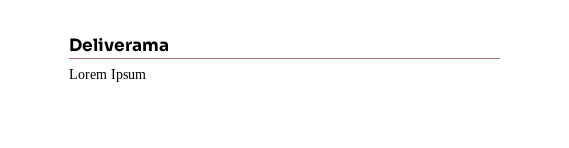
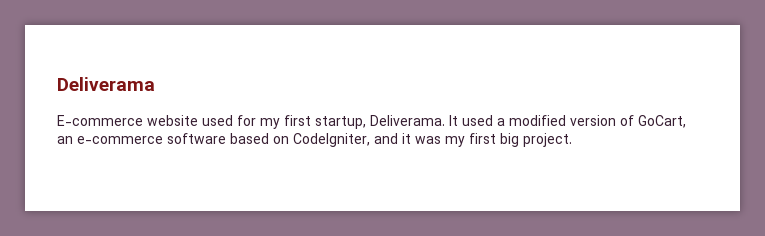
- Lorem Ipsum
+ E-commerce website used for my first startup, Deliverama. It used a modified version of GoCart, an e-commerce software based on CodeIgniter, and it was my first big project.

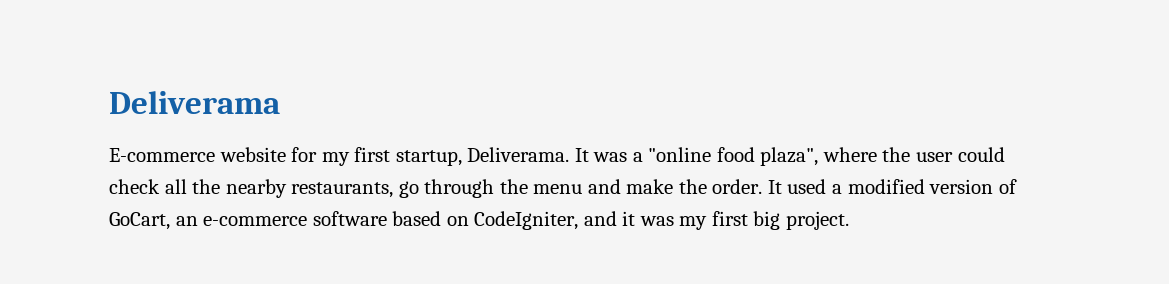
- E-commerce website used for my first startup, Deliverama.
+ E-commerce website for my first startup, Deliverama.
- It used a modified version of GoCart, an e-commerce software based on CodeIgniter, and it was my first big project.
+ It was a "online food plaza", where the user could check all the nearby restaurants, go through the menu and make the order. It used a modified version of GoCart, an e-commerce software based on CodeIgniter, and it was my first big project.

